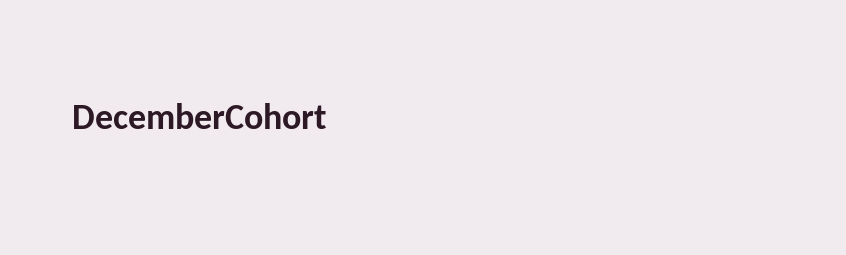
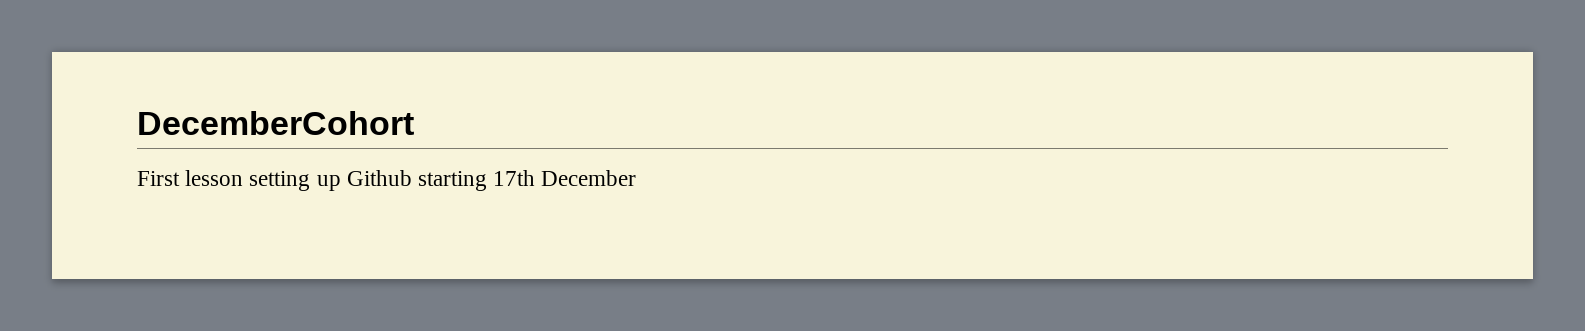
+ First lesson setting up Github starting 17th December

